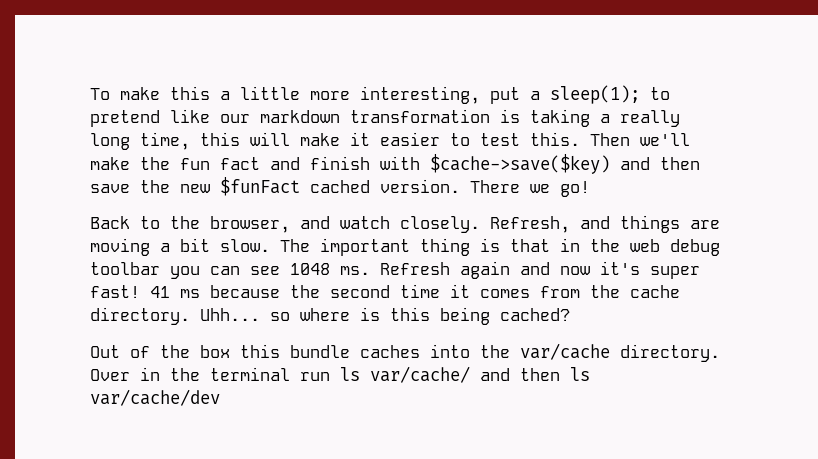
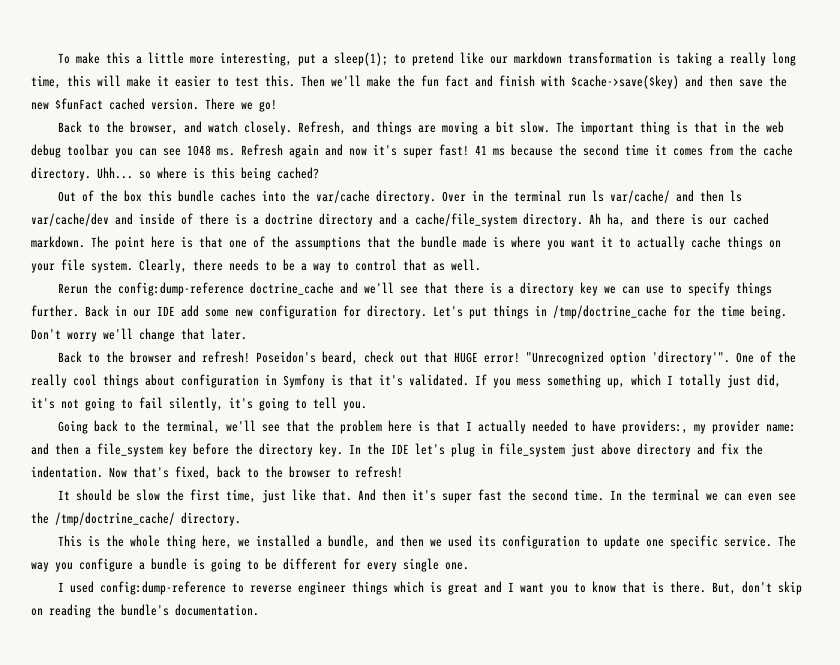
- Over in the terminal run ls var/cache/ and then ls var/cache/dev
+ Over in the terminal run ls var/cache/ and then ls var/cache/dev and inside of there is a doctrine directory and a cache/file_system directory. Ah ha, and there is our cached markdown. The point here is that one of the assumptions that the bundle made is where you want it to actually cache things on your file system. Clearly, there needs to be a way to control that as well.
+ Rerun the config:dump-reference doctrine_cache and we'll see that there is a directory key we can use to specify things further. Back in our IDE add some new configuration for directory. Let's put things in /tmp/doctrine_cache for the time being. Don't worry we'll change that later.
+ Back to the browser and refresh! Poseidon's beard, check out that HUGE error! "Unrecognized option 'directory'". One of the really cool things about configuration in Symfony is that it's validated. If you mess something up, which I totally just did, it's not going to fail silently, it's going to tell you.
+ Going back to the terminal, we'll see that the problem here is that I actually needed to have providers:, my provider name: and then a file_system key before the directory key. In the IDE let's plug in file_system just above directory and fix the indentation. Now that's fixed, back to the browser to refresh!
+ It should be slow the first time, just like that. And then it's super fast the second time. In the terminal we can even see the /tmp/doctrine_cache/ directory.
+ This is the whole thing here, we installed a bundle, and then we used its configuration to update one specific service. The way you configure a bundle is going to be different for every single one.
+ I used config:dump-reference to reverse engineer things which is great and I want you to know that is there. But, don't skip on reading the bundle's documentation.

